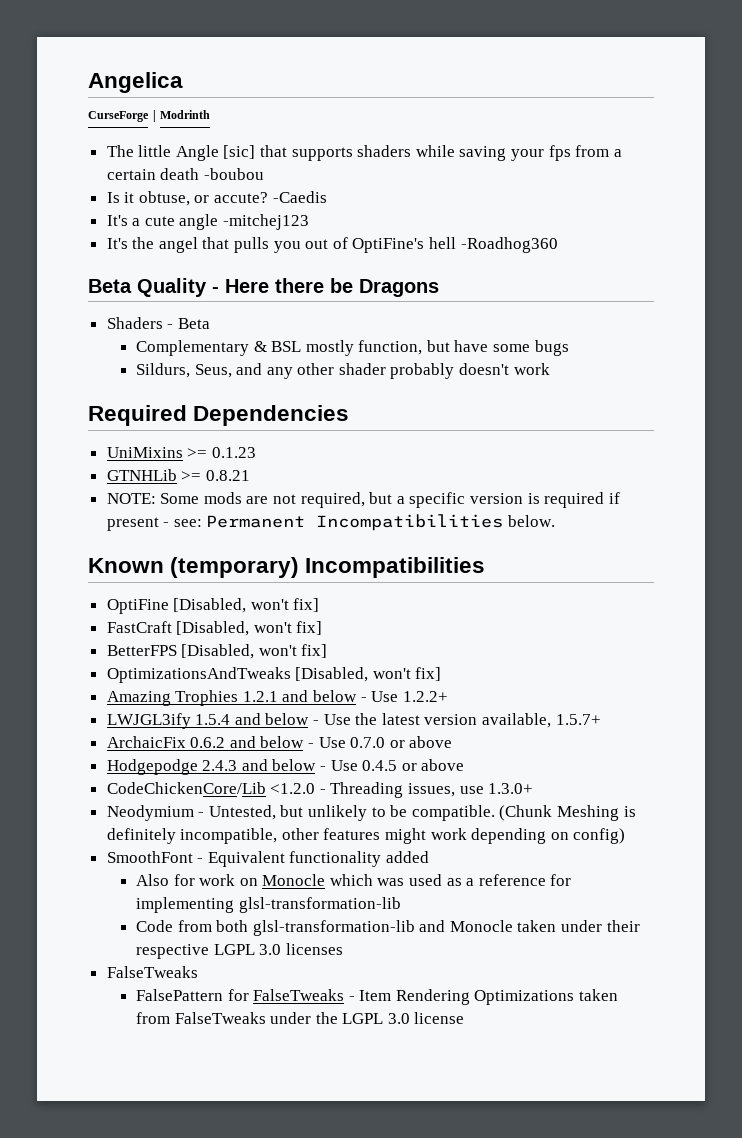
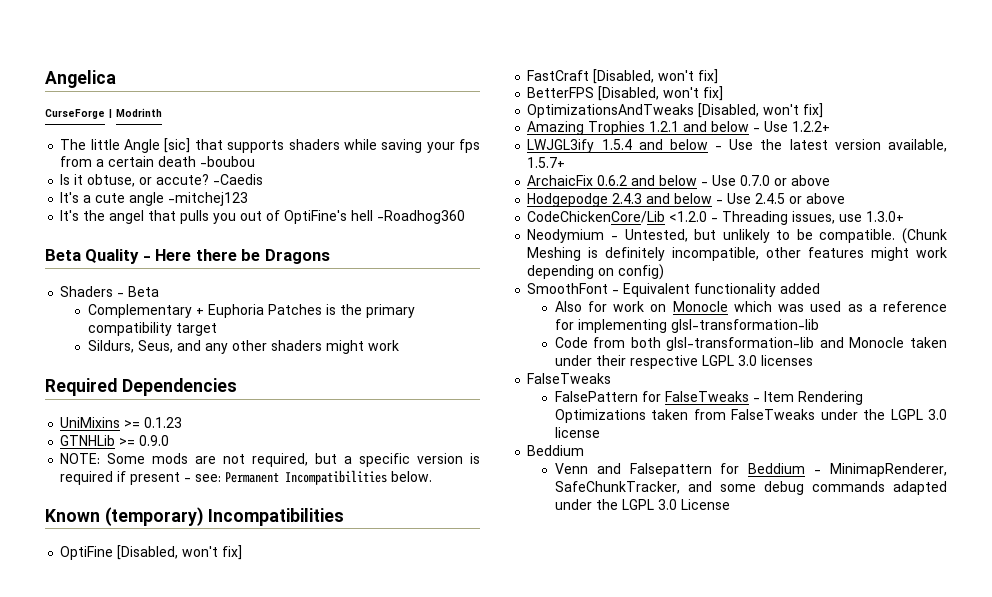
- Complementary & BSL mostly function, but have some bugs
+ Complementary + Euphoria Patches is the primary compatibility target
- Sildurs, Seus, and any other shader probably doesn't work
+ Sildurs, Seus, and any other shaders might work
- GTNHLib >= 0.8.21
+ GTNHLib >= 0.9.0
- Hodgepodge 2.4.3 and below - Use 0.4.5 or above
+ Hodgepodge 2.4.3 and below - Use 2.4.5 or above
  FalsePattern for FalseTweaks - Item Rendering Optimizations taken from FalseTweaks under the LGPL 3.0 license
+ Beddium
+ Venn and Falsepattern for Beddium - MinimapRenderer, SafeChunkTracker, and some debug commands adapted under the LGPL 3.0 License

